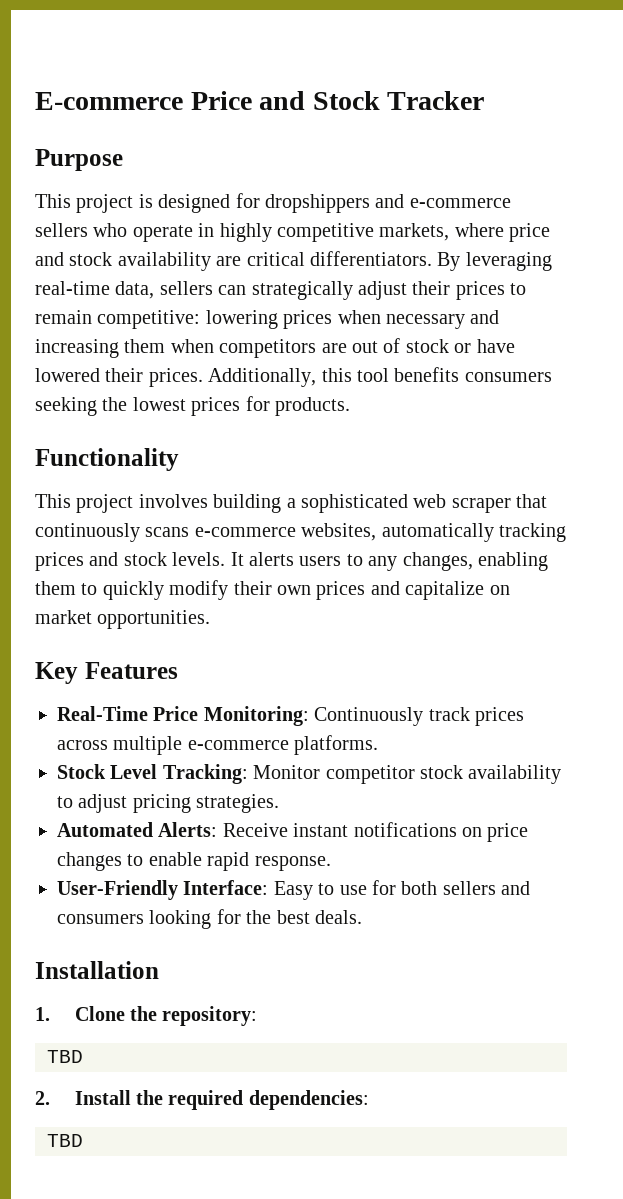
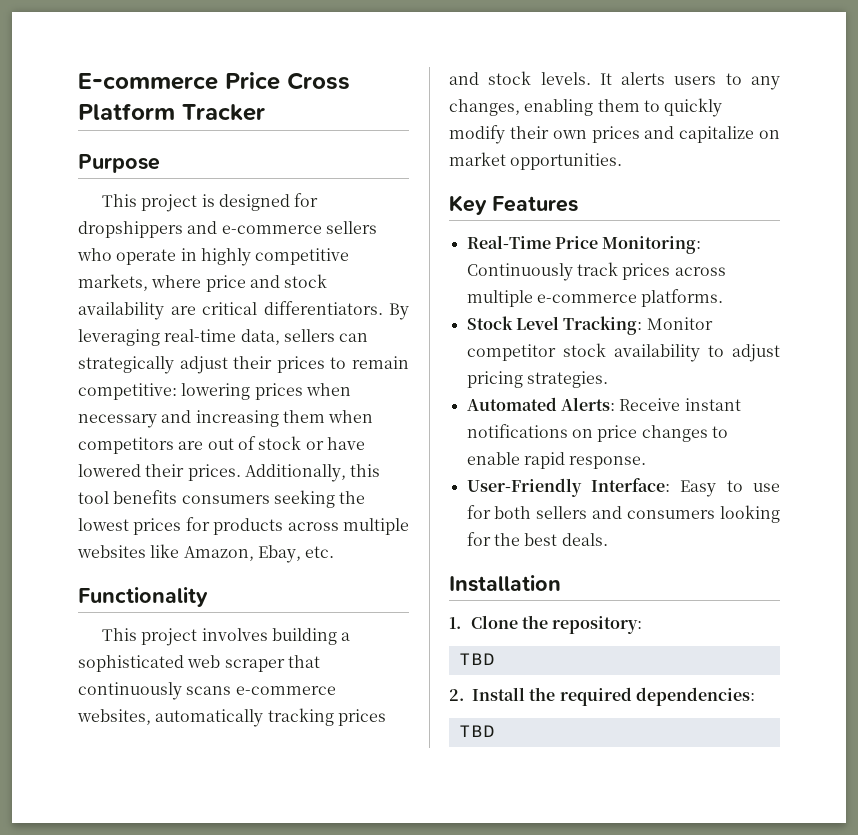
- E-commerce Price and Stock Tracker
+ E-commerce Price Cross Platform Tracker
- Additionally, this tool benefits consumers seeking the lowest prices for products.
+ Additionally, this tool benefits consumers seeking the lowest prices for products across multiple websites like Amazon, Ebay, etc.

